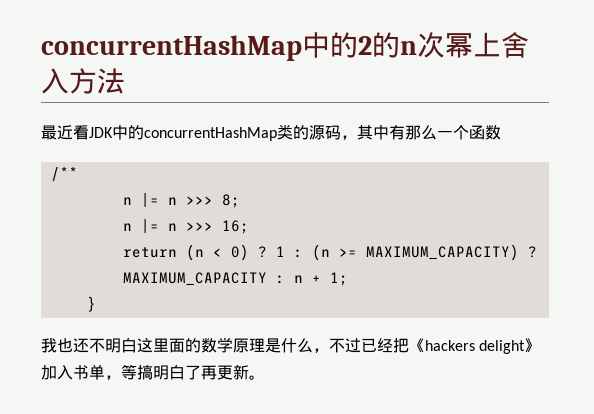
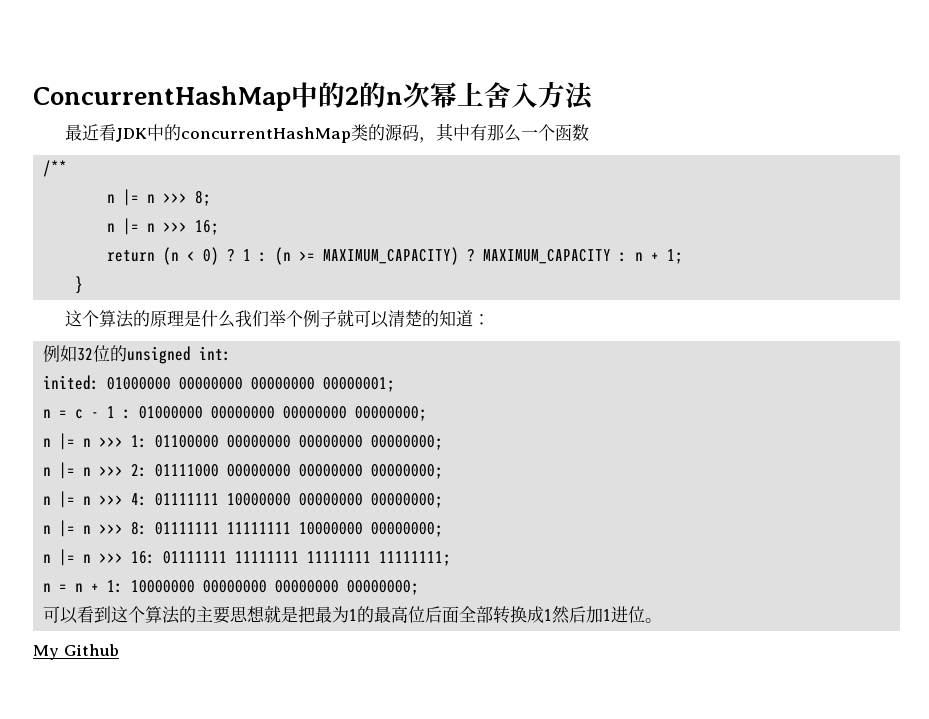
- concurrentHashMap中的2的n次幂上舍入方法
+ ConcurrentHashMap中的2的n次幂上舍入方法
- 我也还不明白这里面的数学原理是什么，不过已经把《hackers delight》加入书单，等搞明白了再更新。
+ 这个算法的原理是什么我们举个例子就可以清楚的知道：
+ 例如32位的unsigned int:
+ inited: 01000000 00000000 00000000 00000001;
+ n = c - 1 : 01000000 00000000 00000000 00000000;
+ n |= n >>> 1: 01100000 00000000 00000000 00000000;
+ n |= n >>> 2: 01111000 00000000 00000000 00000000;
+ n |= n >>> 4: 01111111 10000000 00000000 00000000;
+ n |= n >>> 8: 01111111 11111111 10000000 00000000;
+ n |= n >>> 16: 01111111 11111111 11111111 11111111;
+ n = n + 1: 10000000 00000000 00000000 00000000;
+ 可以看到这个算法的主要思想就是把最为1的最高位后面全部转换成1然后加1进位。
+ My Github

